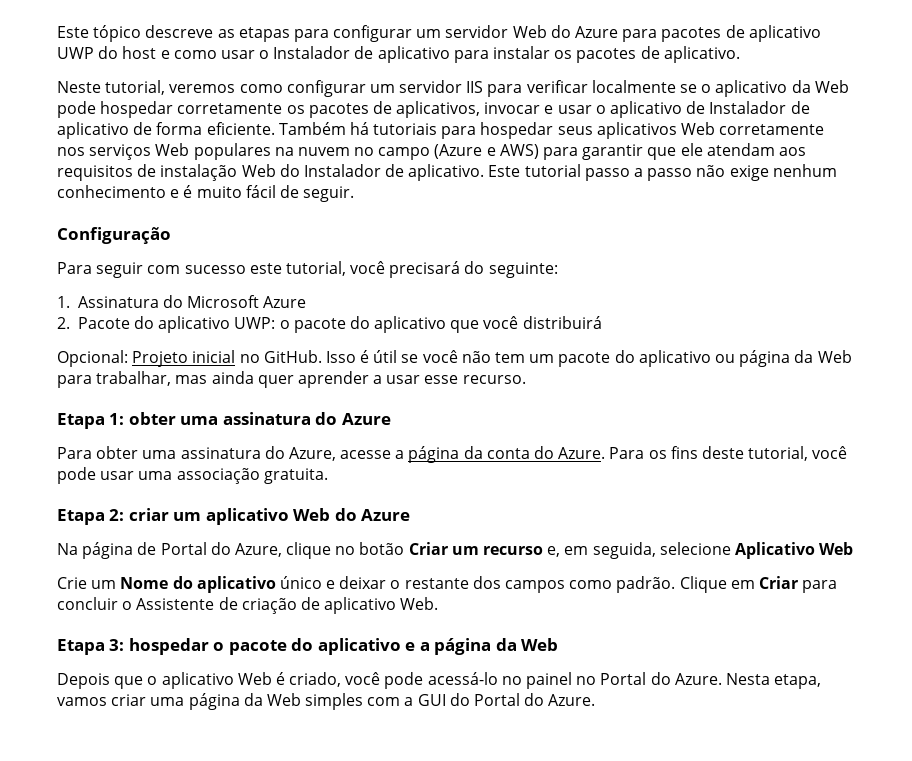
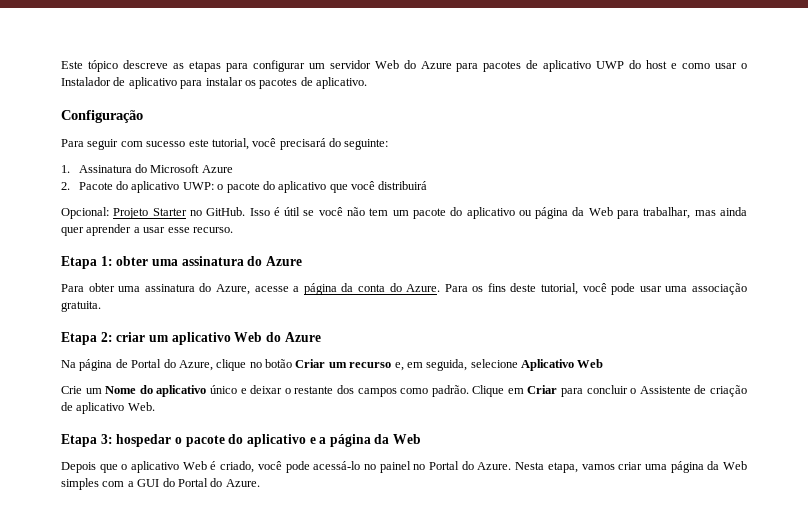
- Neste tutorial, veremos como configurar um servidor IIS para verificar localmente se o aplicativo da Web pode hospedar corretamente os pacotes de aplicativos, invocar e usar o aplicativo de Instalador de aplicativo de forma eficiente. Também há tutoriais para hospedar seus aplicativos Web corretamente nos serviços Web populares na nuvem no campo (Azure e AWS) para garantir que ele atendam aos requisitos de instalação Web do Instalador de aplicativo. Este tutorial passo a passo não exige nenhum conhecimento e é muito fácil de seguir.
- Opcional: Projeto inicial no GitHub.
+ Opcional: Projeto Starter no GitHub.

